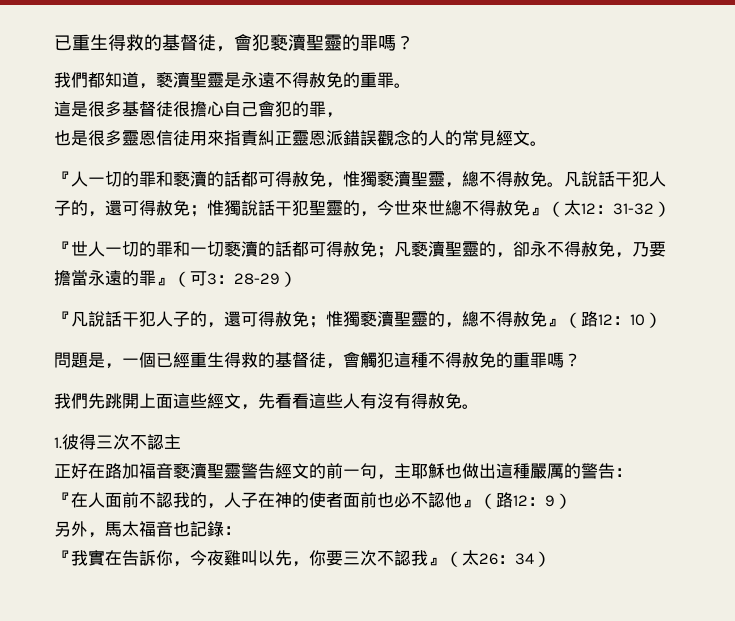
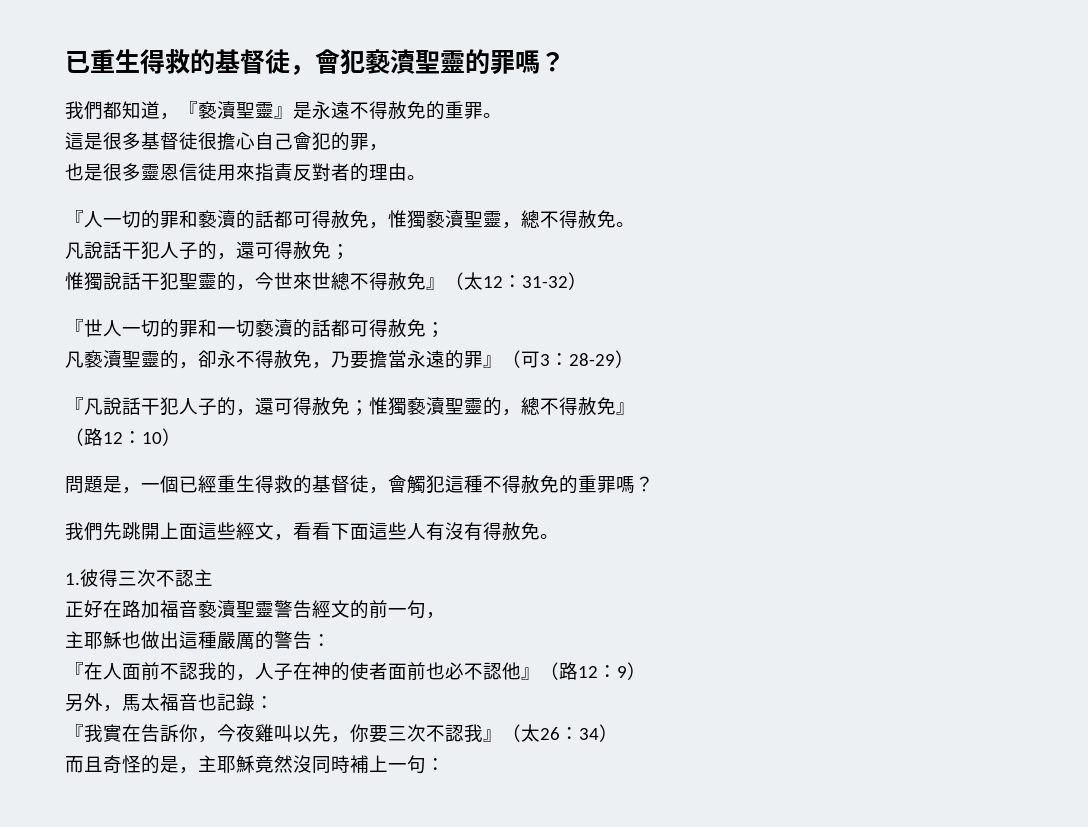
- 我們都知道，褻瀆聖靈是永遠不得赦免的重罪。
+ 我們都知道，『褻瀆聖靈』是永遠不得赦免的重罪。
- 也是很多靈恩信徒用來指責糾正靈恩派錯誤觀念的人的常見經文。
+ 也是很多靈恩信徒用來指責反對者的理由。
- 『人一切的罪和褻瀆的話都可得赦免，惟獨褻瀆聖靈，總不得赦免。凡說話干犯人子的，還可得赦免；惟獨說話干犯聖靈的，今世來世總不得赦免』（太12：31-32）
+ 『人一切的罪和褻瀆的話都可得赦免，惟獨褻瀆聖靈，總不得赦免。
+ 凡說話干犯人子的，還可得赦免；
+ 惟獨說話干犯聖靈的，今世來世總不得赦免』（太12：31-32）
- 『世人一切的罪和一切褻瀆的話都可得赦免；凡褻瀆聖靈的，卻永不得赦免，乃要擔當永遠的罪』（可3：28-29）
+ 『世人一切的罪和一切褻瀆的話都可得赦免；
+ 凡褻瀆聖靈的，卻永不得赦免，乃要擔當永遠的罪』（可3：28-29）
- 『凡說話干犯人子的，還可得赦免；惟獨褻瀆聖靈的，總不得赦免』（路12：10）
+ 『凡說話干犯人子的，還可得赦免；惟獨褻瀆聖靈的，總不得赦免』
+ （路12：10）
- 我們先跳開上面這些經文，先看看這些人有沒有得赦免。
+ 我們先跳開上面這些經文，看看下面這些人有沒有得赦免。
- 正好在路加福音褻瀆聖靈警告經文的前一句，主耶穌也做出這種嚴厲的警告：
+ 正好在路加福音褻瀆聖靈警告經文的前一句，
+ 主耶穌也做出這種嚴厲的警告：
+ 而且奇怪的是，主耶穌竟然沒同時補上一句：

